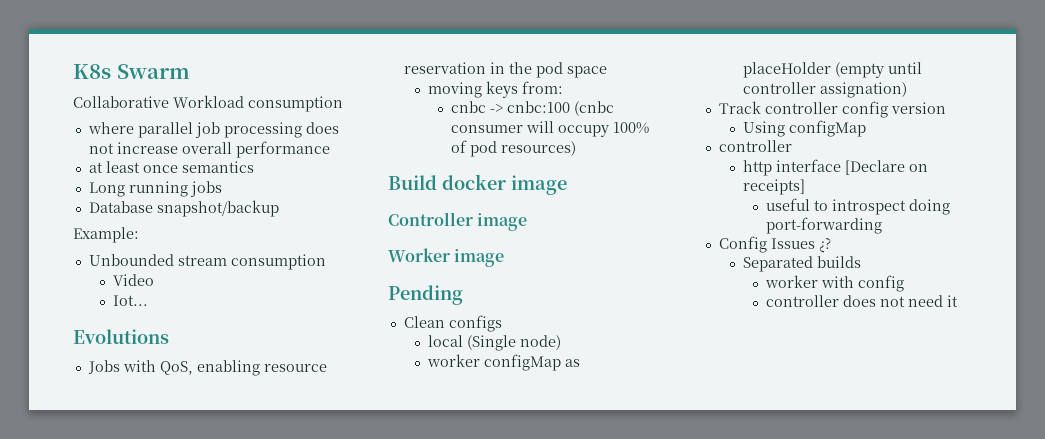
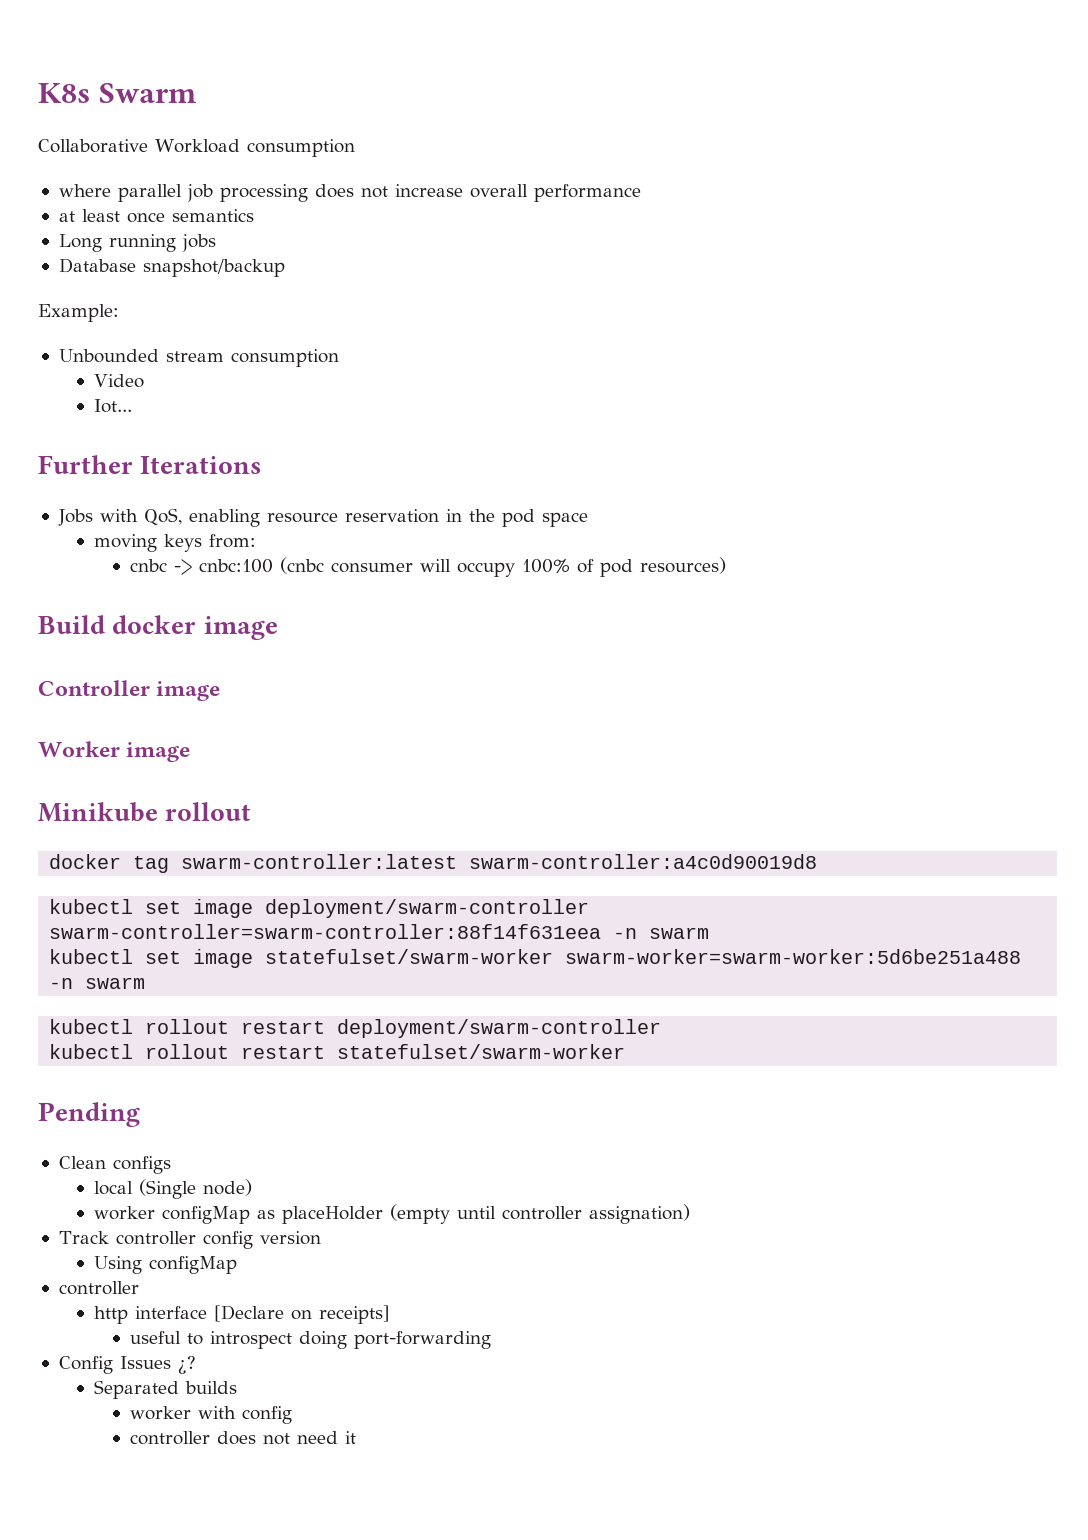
- Evolutions
+ Further Iterations
+ Minikube rollout
+ docker tag swarm-controller:latest swarm-controller:a4c0d90019d8
+ kubectl set image deployment/swarm-controller swarm-controller=swarm-controller:88f14f631eea -n swarm
+ kubectl set image statefulset/swarm-worker swarm-worker=swarm-worker:5d6be251a488 -n swarm
+ kubectl rollout restart deployment/swarm-controller
+ kubectl rollout restart statefulset/swarm-worker

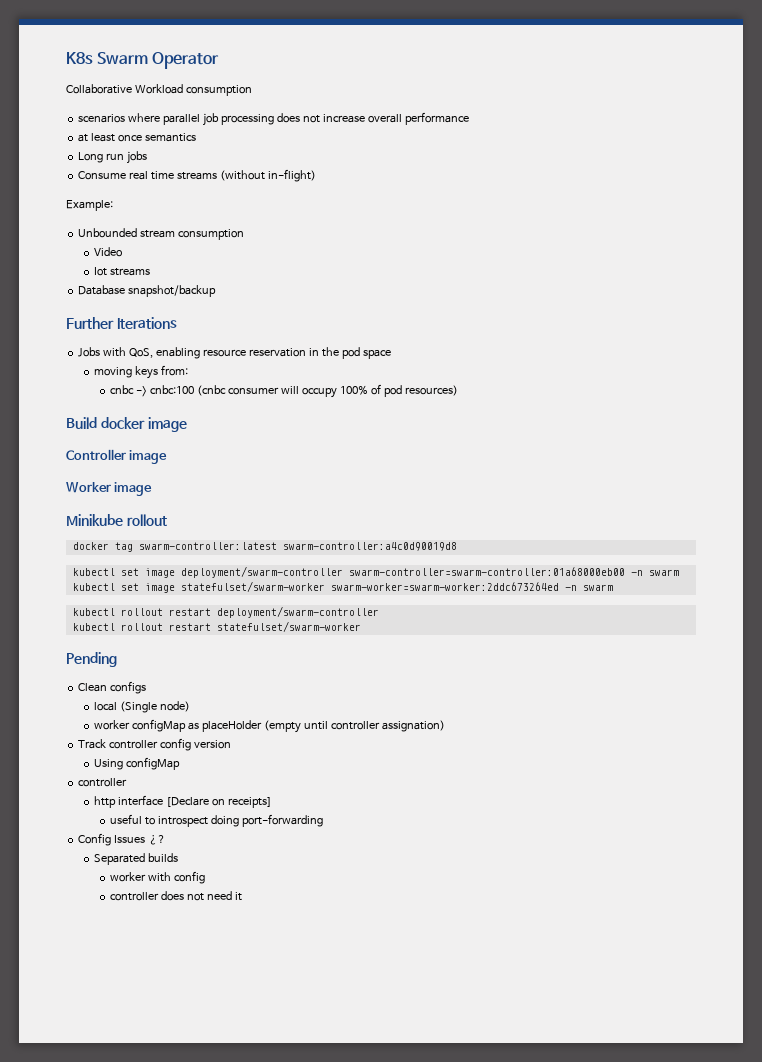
- K8s Swarm
+ K8s Swarm Operator
- where parallel job processing does not increase overall performance
+ scenarios where parallel job processing does not increase overall performance
- Long running jobs
+ Long run jobs
- Database snapshot/backup
+ Consume real time streams (without in-flight)
- Iot...
+ Iot streams
+ Database snapshot/backup
- kubectl set image deployment/swarm-controller swarm-controller=swarm-controller:88f14f631eea -n swarm
+ kubectl set image deployment/swarm-controller swarm-controller=swarm-controller:01a68000eb00 -n swarm
- kubectl set image statefulset/swarm-worker swarm-worker=swarm-worker:5d6be251a488 -n swarm
+ kubectl set image statefulset/swarm-worker swarm-worker=swarm-worker:2ddc673264ed -n swarm

